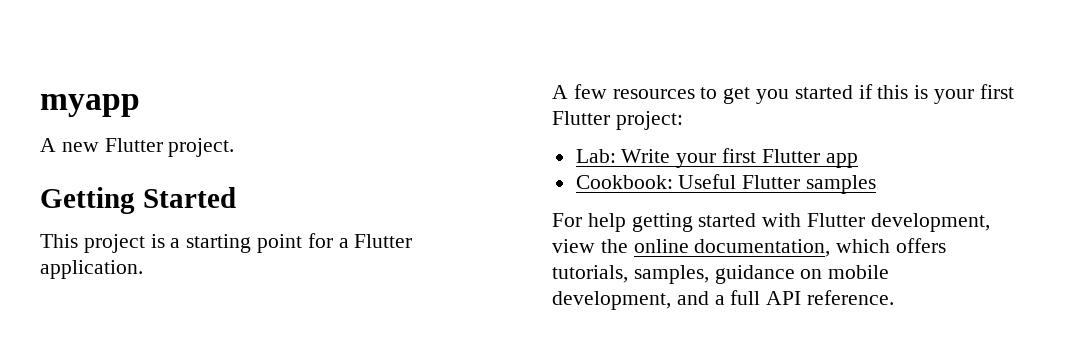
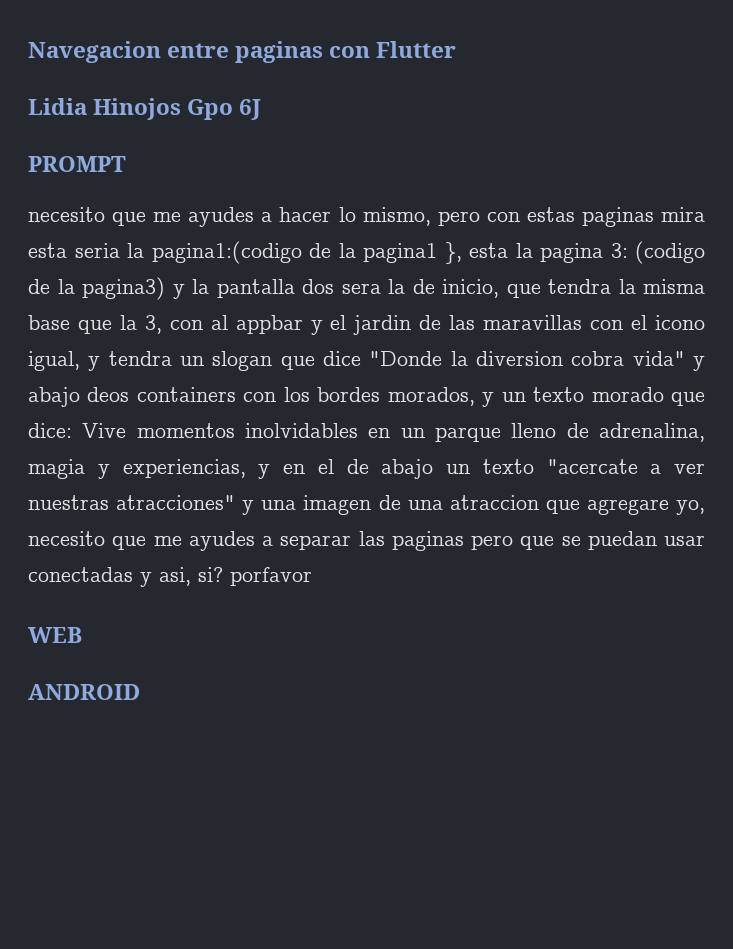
- myapp
- A new Flutter project.
- Getting Started
- This project is a starting point for a Flutter application.
- A few resources to get you started if this is your first Flutter project:
- Lab: Write your first Flutter app
- Cookbook: Useful Flutter samples
- For help getting started with Flutter development, view the online documentation, which offers tutorials, samples, guidance on mobile development, and a full API reference.
+ Navegacion entre paginas con Flutter
+ Lidia Hinojos Gpo 6J
+ PROMPT
+ necesito que me ayudes a hacer lo mismo, pero con estas paginas mira esta seria la pagina1:(codigo de la pagina1 }, esta la pagina 3: (codigo de la pagina3) y la pantalla dos sera la de inicio, que tendra la misma base que la 3, con al appbar y el jardin de las maravillas con el icono igual, y tendra un slogan que dice "Donde la diversion cobra vida" y abajo deos containers con los bordes morados, y un texto morado que dice: Vive momentos inolvidables en un parque lleno de adrenalina, magia y experiencias, y en el de abajo un texto "acercate a ver nuestras atracciones" y una imagen de una atraccion que agregare yo, necesito que me ayudes a separar las paginas pero que se puedan usar conectadas y asi, si? porfavor
+ WEB
+ ANDROID

